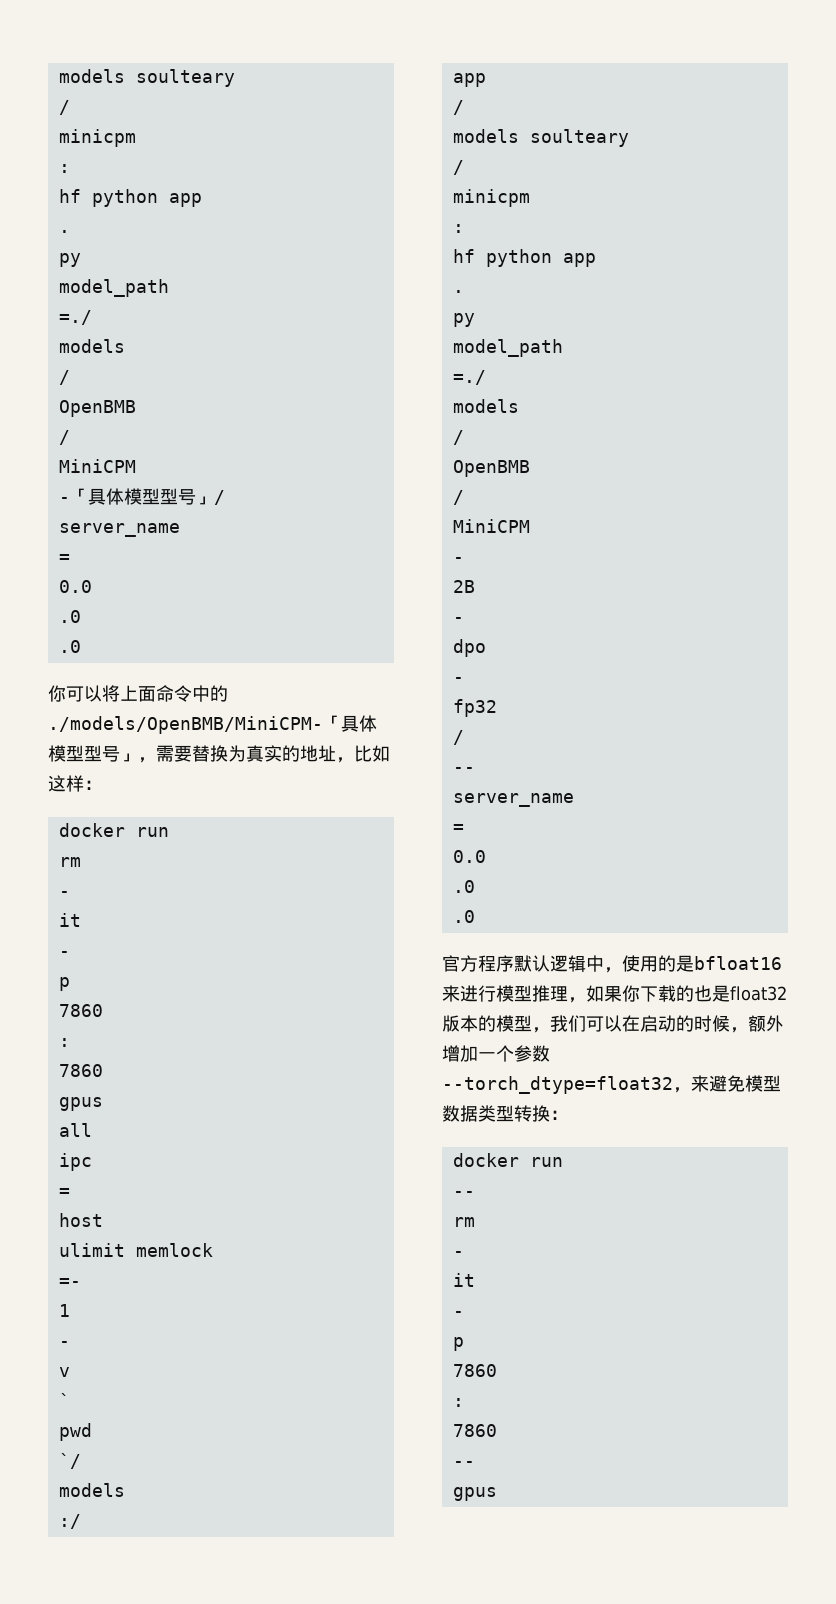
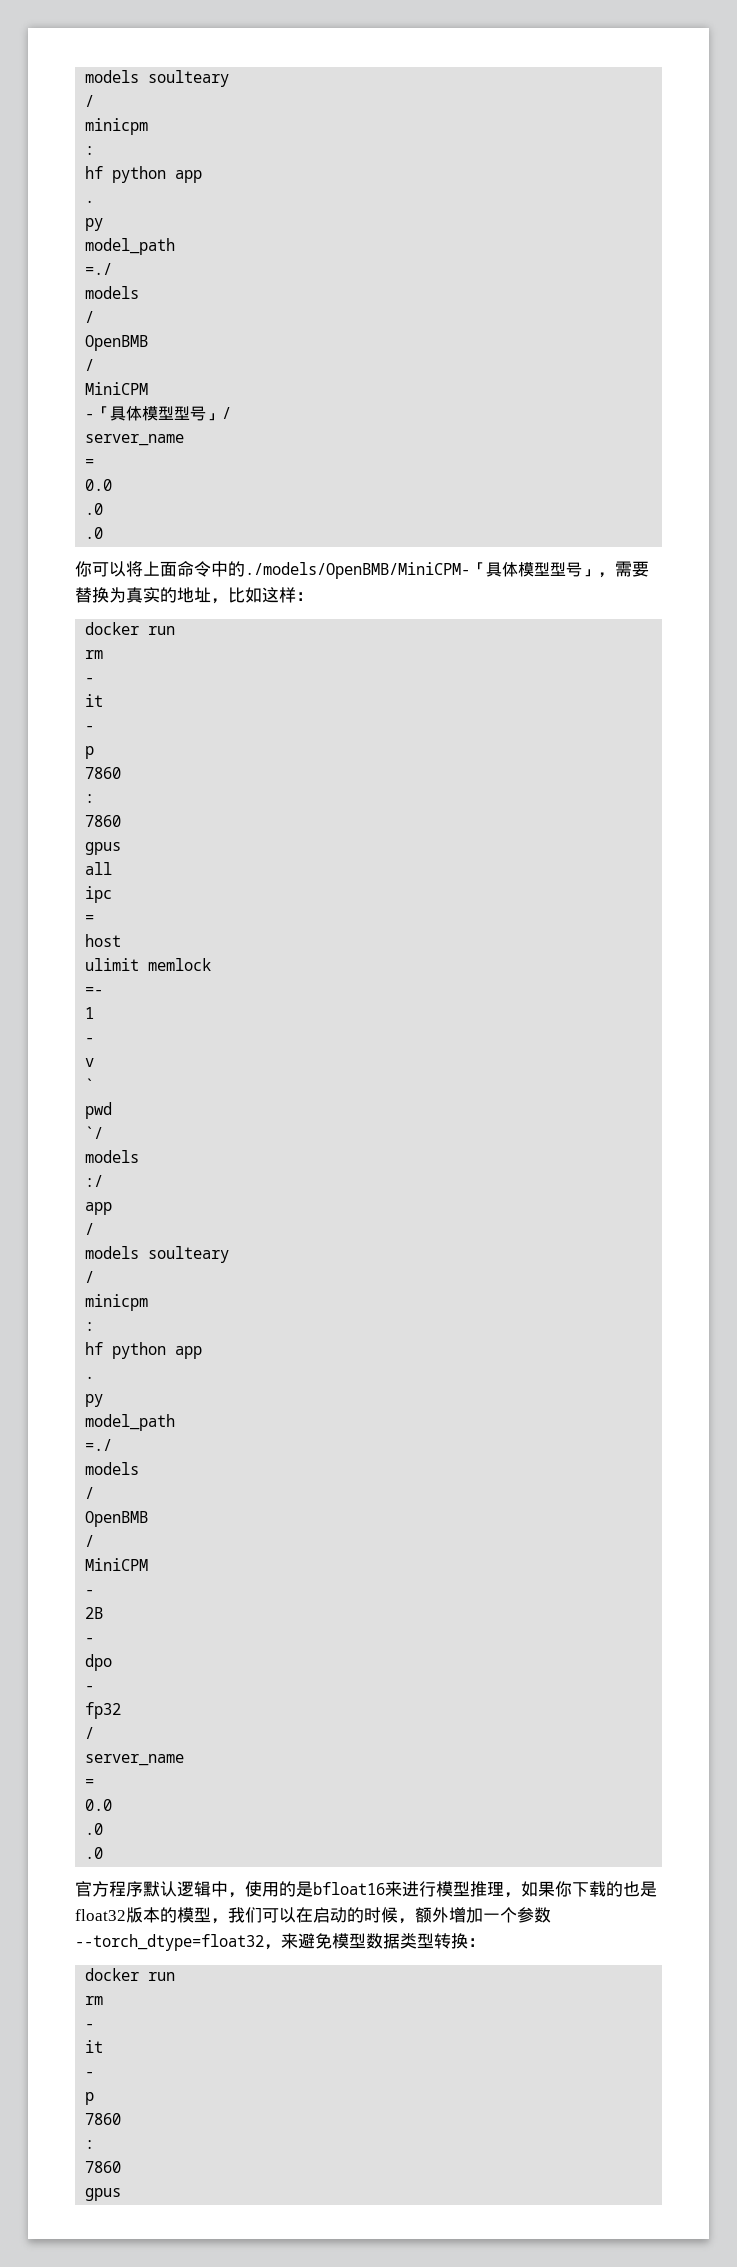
  fp32
  /
- --
  官方程序默认逻辑中，使用的是bfloat16来进行模型推理，如果你下载的也是float32版本的模型，我们可以在启动的时候，额外增加一个参数--torch_dtype=float32，来避免模型数据类型转换：
  docker run
- --
  rm
  -
  it
  -
  p
  7860
  :
  7860
- --

